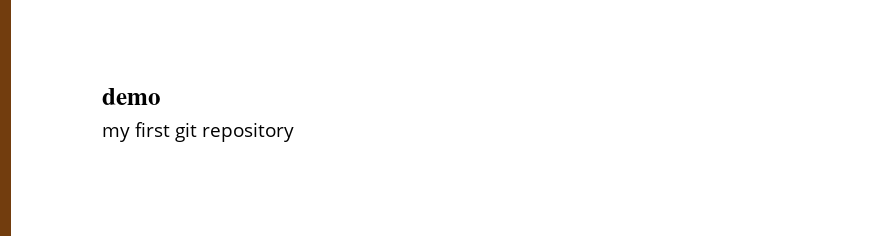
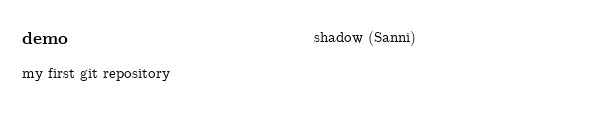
+ shadow (Sanni)

